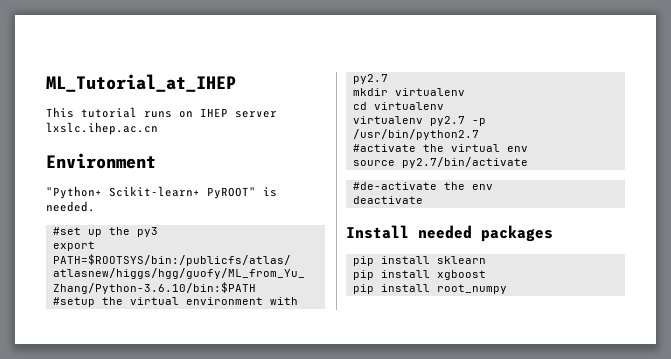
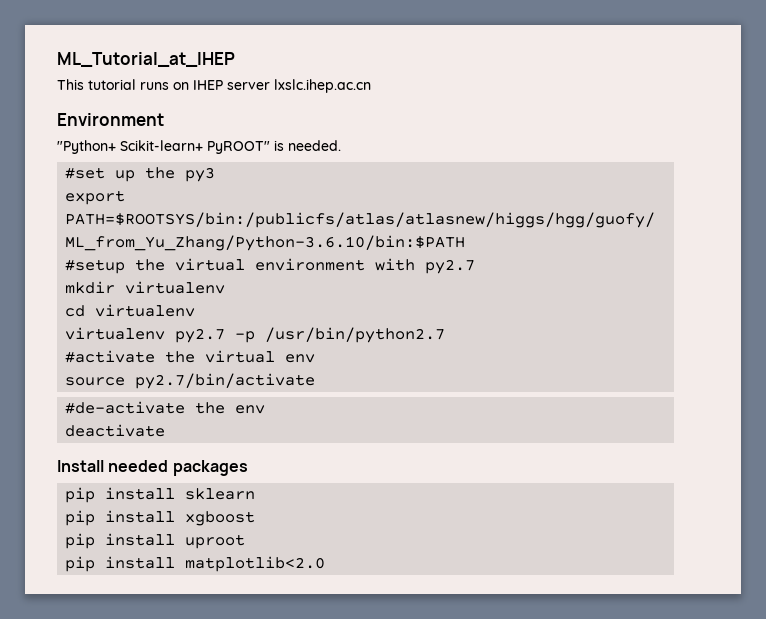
- pip install root_numpy
+ pip install uproot
+ pip install matplotlib<2.0

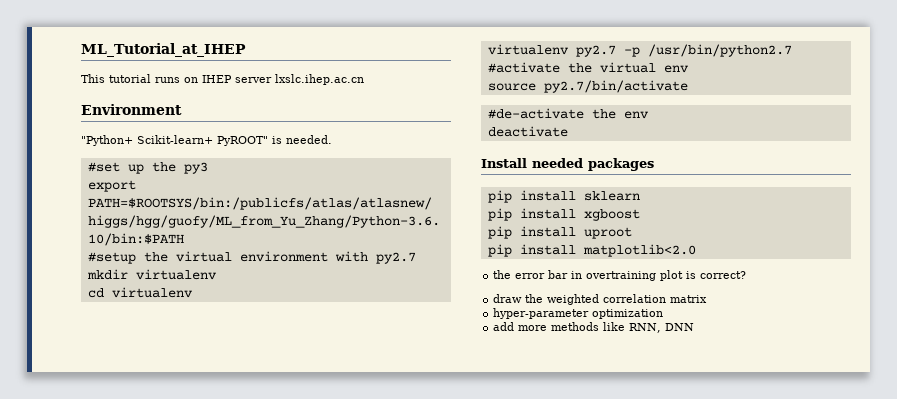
+ the error bar in overtraining plot is correct?
+ draw the weighted correlation matrix
+ hyper-parameter optimization
+ add more methods like RNN, DNN

